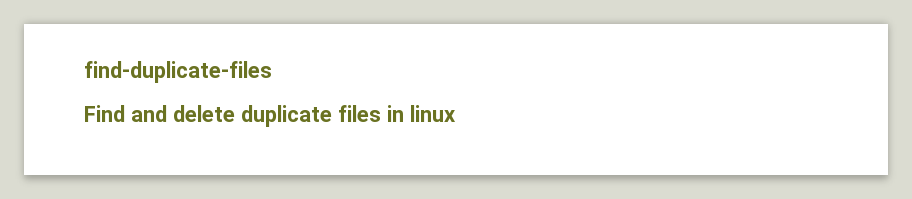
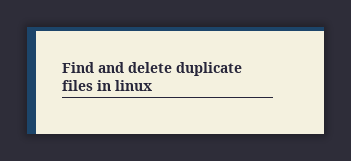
- find-duplicate-files

